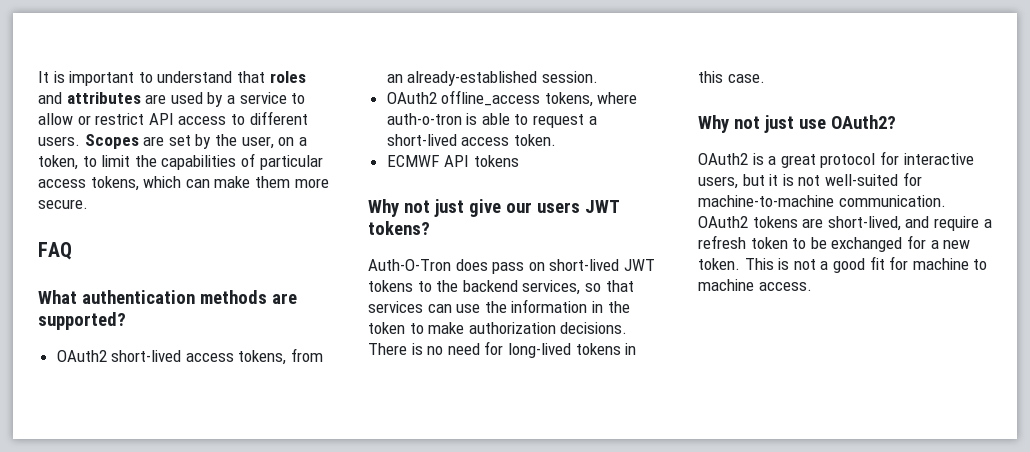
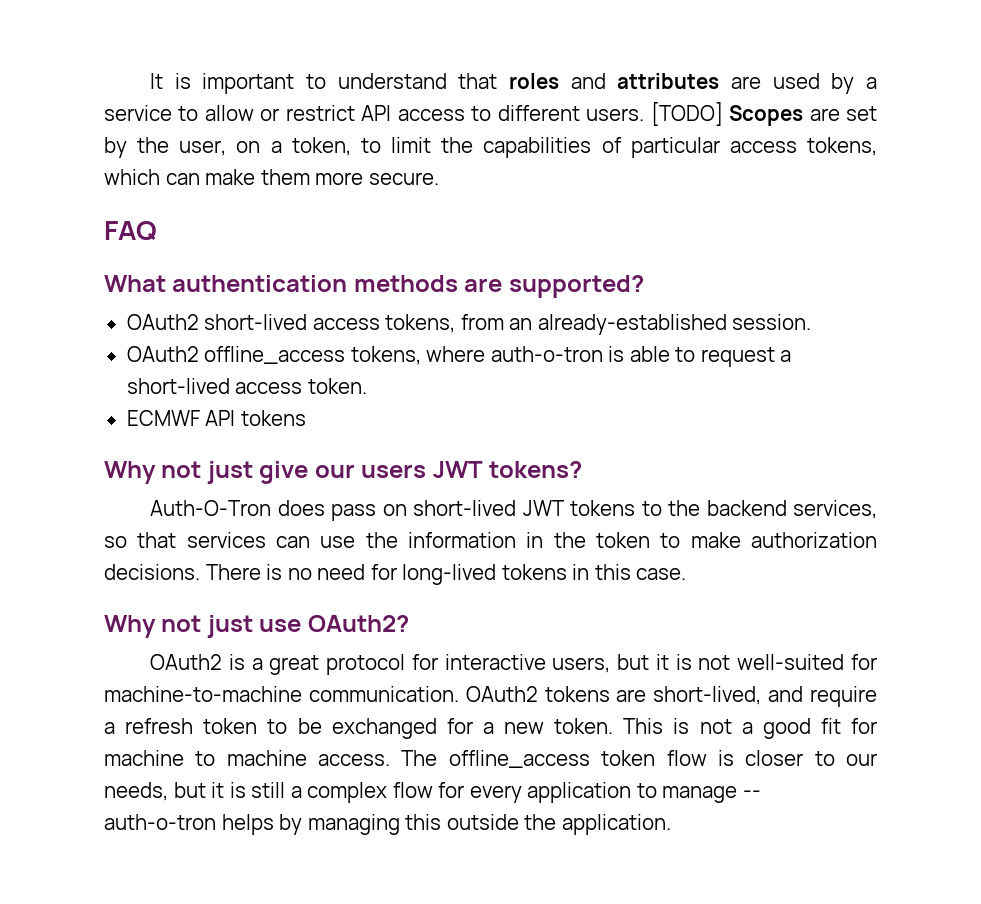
- Scopes are set by the user, on a token, to limit the capabilities of particular access tokens, which can make them more secure.
+ [TODO] Scopes are set by the user, on a token, to limit the capabilities of particular access tokens, which can make them more secure.
+ The offline_access token flow is closer to our needs, but it is still a complex flow for every application to manage -- auth-o-tron helps by managing this outside the application.

